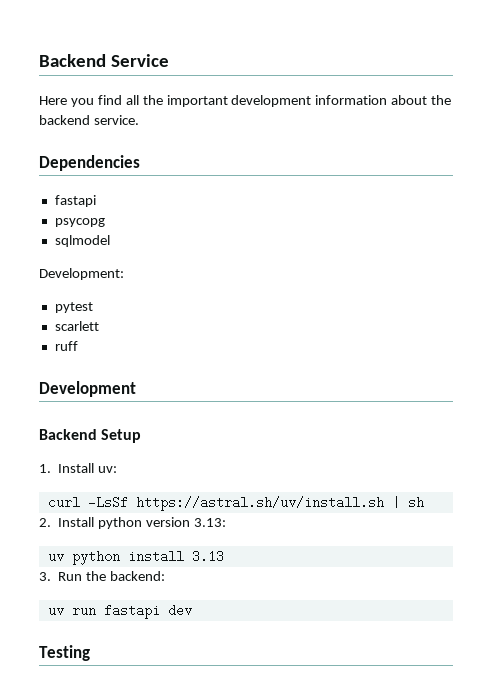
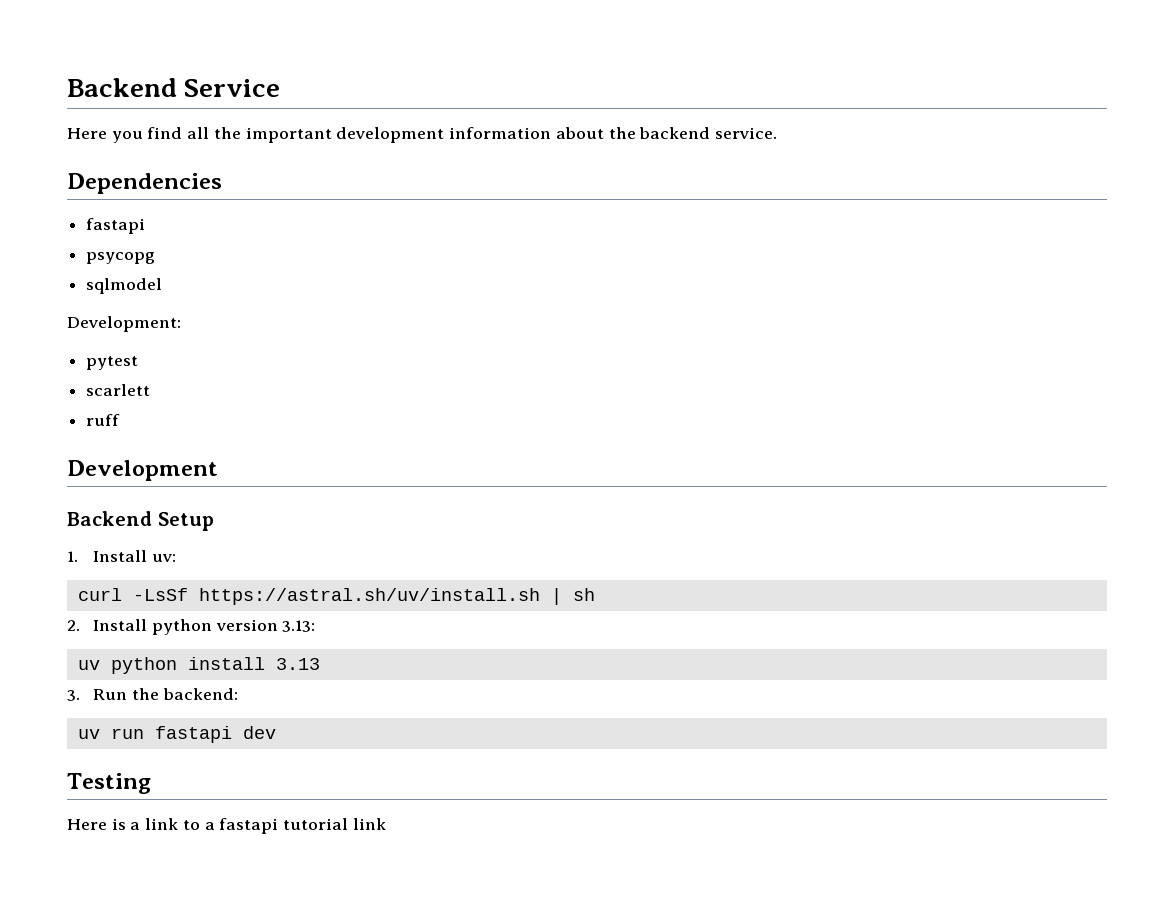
+ Here is a link to a fastapi tutorial link

